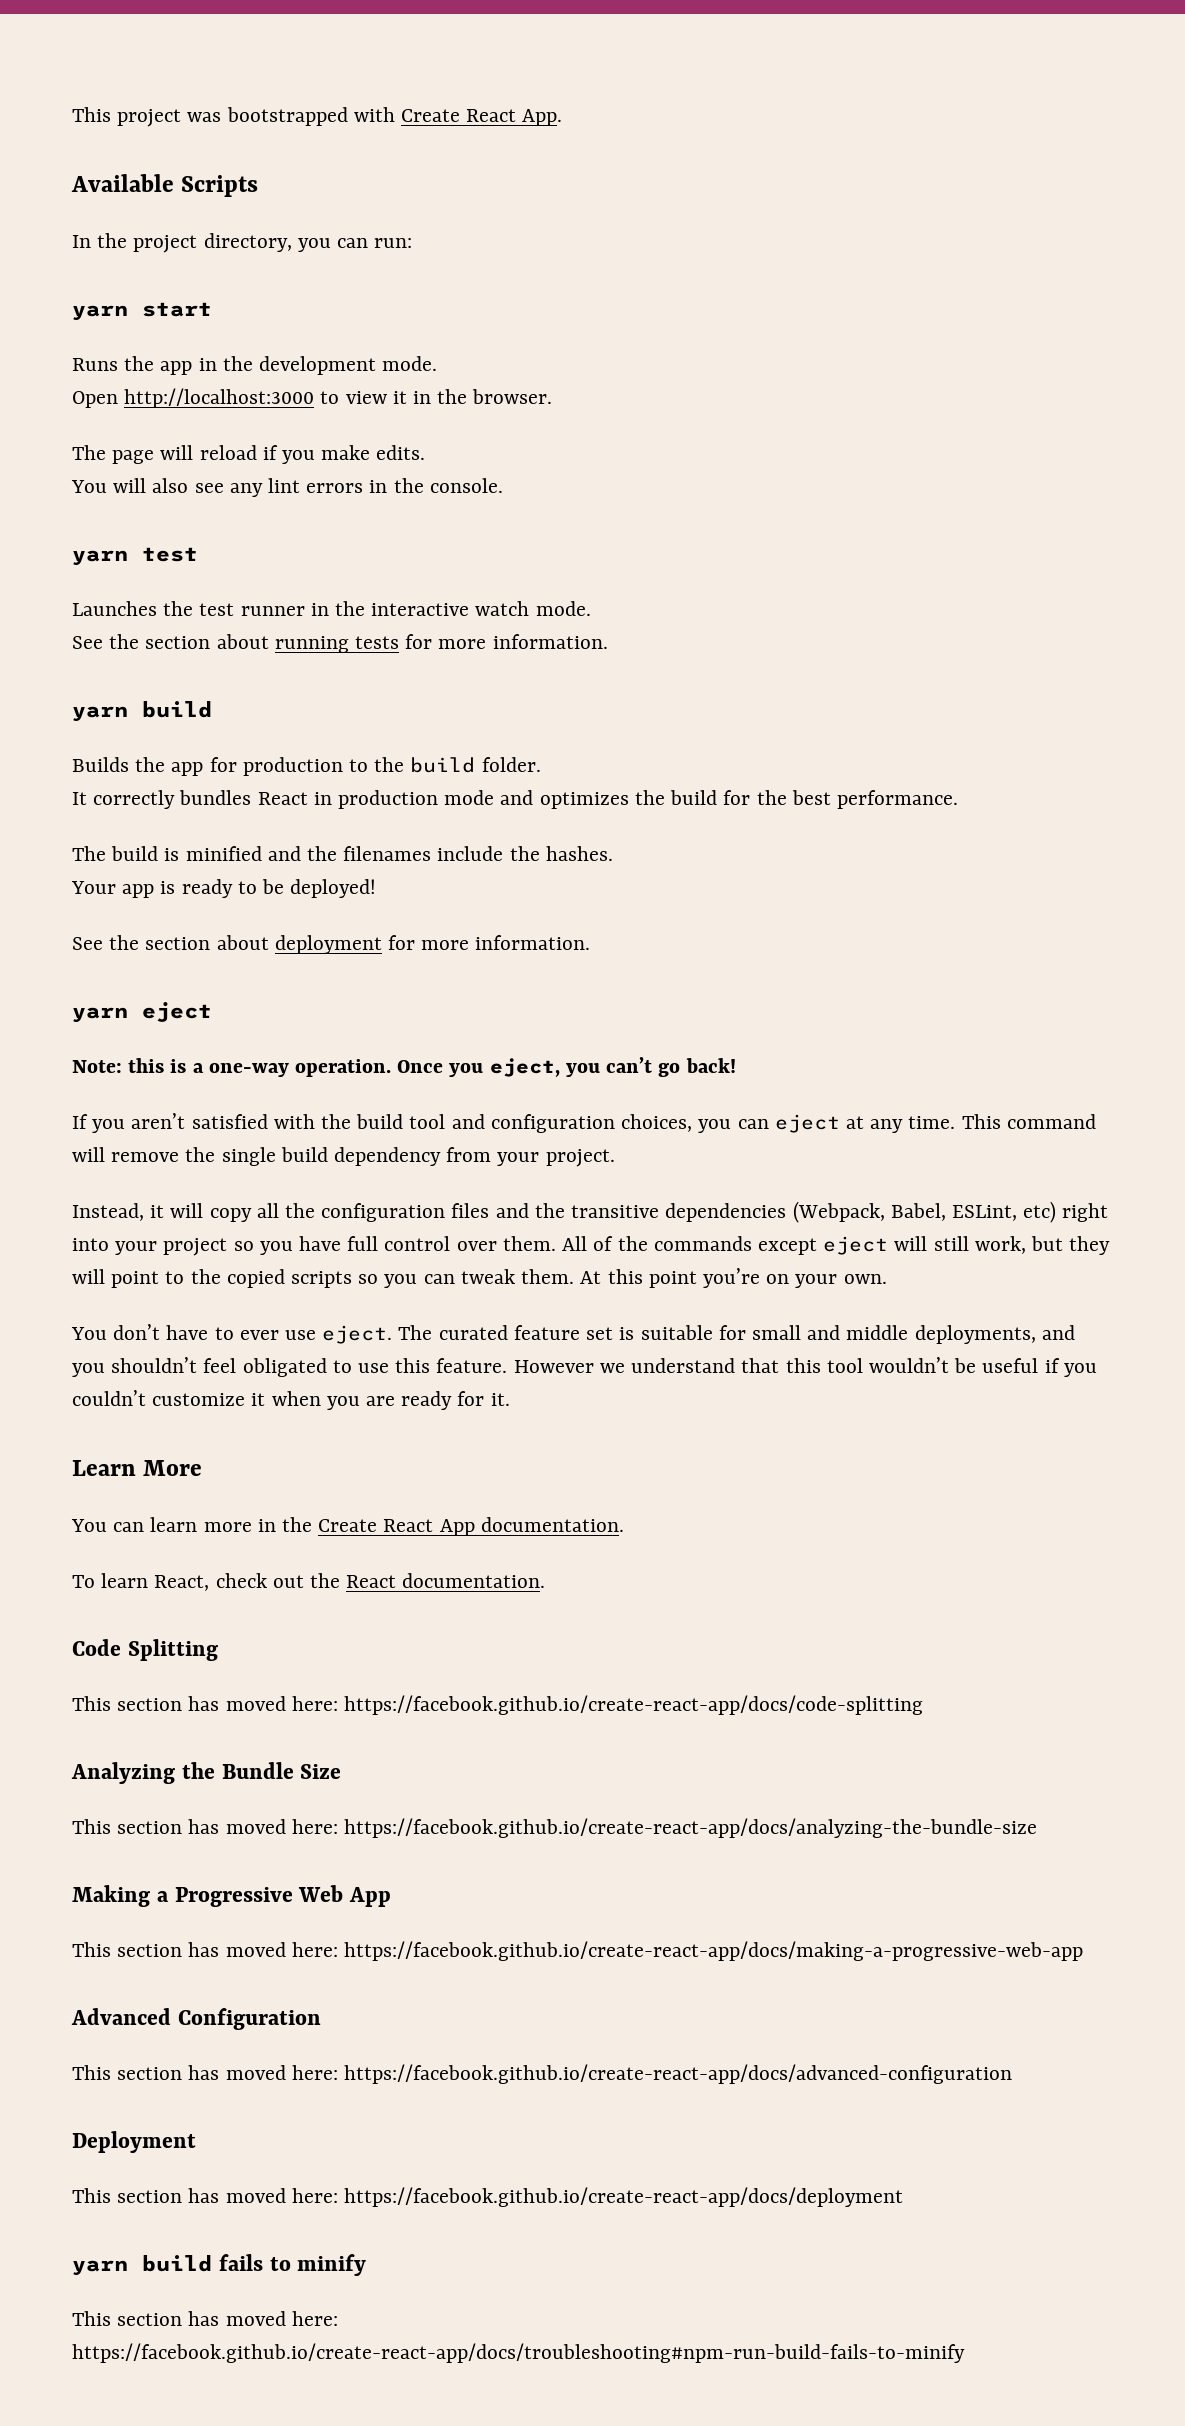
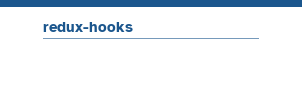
- This project was bootstrapped with Create React App.
- Available Scripts
- In the project directory, you can run:
- yarn start
- Runs the app in the development mode.
- Open http://localhost:3000 to view it in the browser.
- The page will reload if you make edits.
- You will also see any lint errors in the console.
- yarn test
- Launches the test runner in the interactive watch mode.
- See the section about running tests for more information.
- yarn build
- Builds the app for production to the build folder.
- It correctly bundles React in production mode and optimizes the build for the best performance.
- The build is minified and the filenames include the hashes.
- Your app is ready to be deployed!
- See the section about deployment for more information.
- yarn eject
- Note: this is a one-way operation. Once you eject, you can’t go back!
- If you aren’t satisfied with the build tool and configuration choices, you can eject at any time. This command will remove the single build dependency from your project.
- Instead, it will copy all the configuration files and the transitive dependencies (Webpack, Babel, ESLint, etc) right into your project so you have full control over them. All of the commands except eject will still work, but they will point to the copied scripts so you can tweak them. At this point you’re on your own.
- You don’t have to ever use eject. The curated feature set is suitable for small and middle deployments, and you shouldn’t feel obligated to use this feature. However we understand that this tool wouldn’t be useful if you couldn’t customize it when you are ready for it.
- Learn More
- You can learn more in the Create React App documentation.
- To learn React, check out the React documentation.
- Code Splitting
- This section has moved here: https://facebook.github.io/create-react-app/docs/code-splitting
- Analyzing the Bundle Size
- This section has moved here: https://facebook.github.io/create-react-app/docs/analyzing-the-bundle-size
- Making a Progressive Web App
- This section has moved here: https://facebook.github.io/create-react-app/docs/making-a-progressive-web-app
- Advanced Configuration
- This section has moved here: https://facebook.github.io/create-react-app/docs/advanced-configuration
- Deployment
- This section has moved here: https://facebook.github.io/create-react-app/docs/deployment
- yarn build fails to minify
- This section has moved here: https://facebook.github.io/create-react-app/docs/troubleshooting#npm-run-build-fails-to-minify
+ redux-hooks

